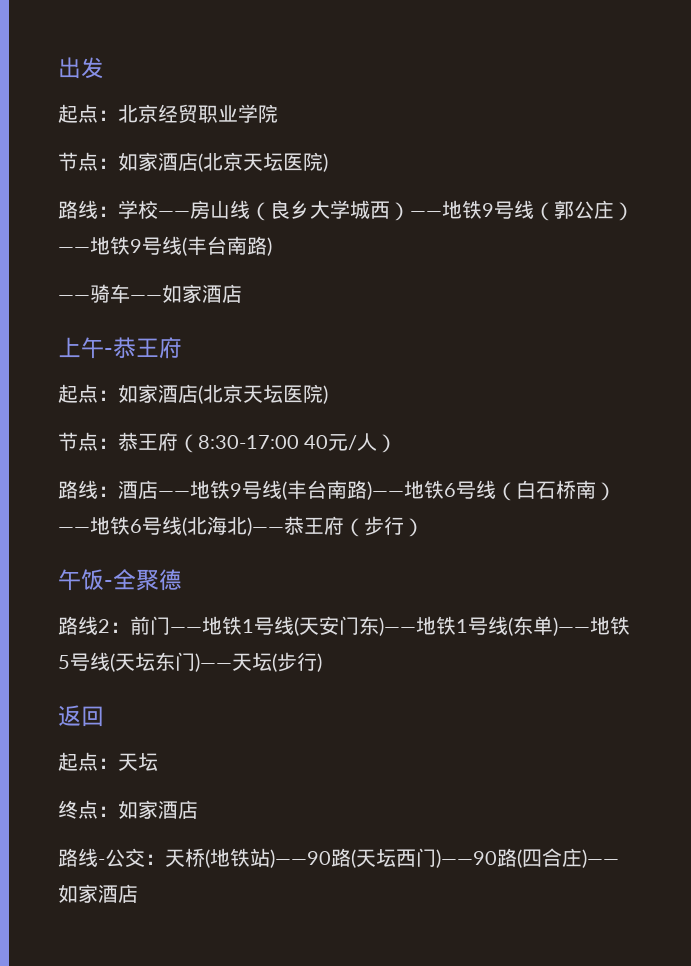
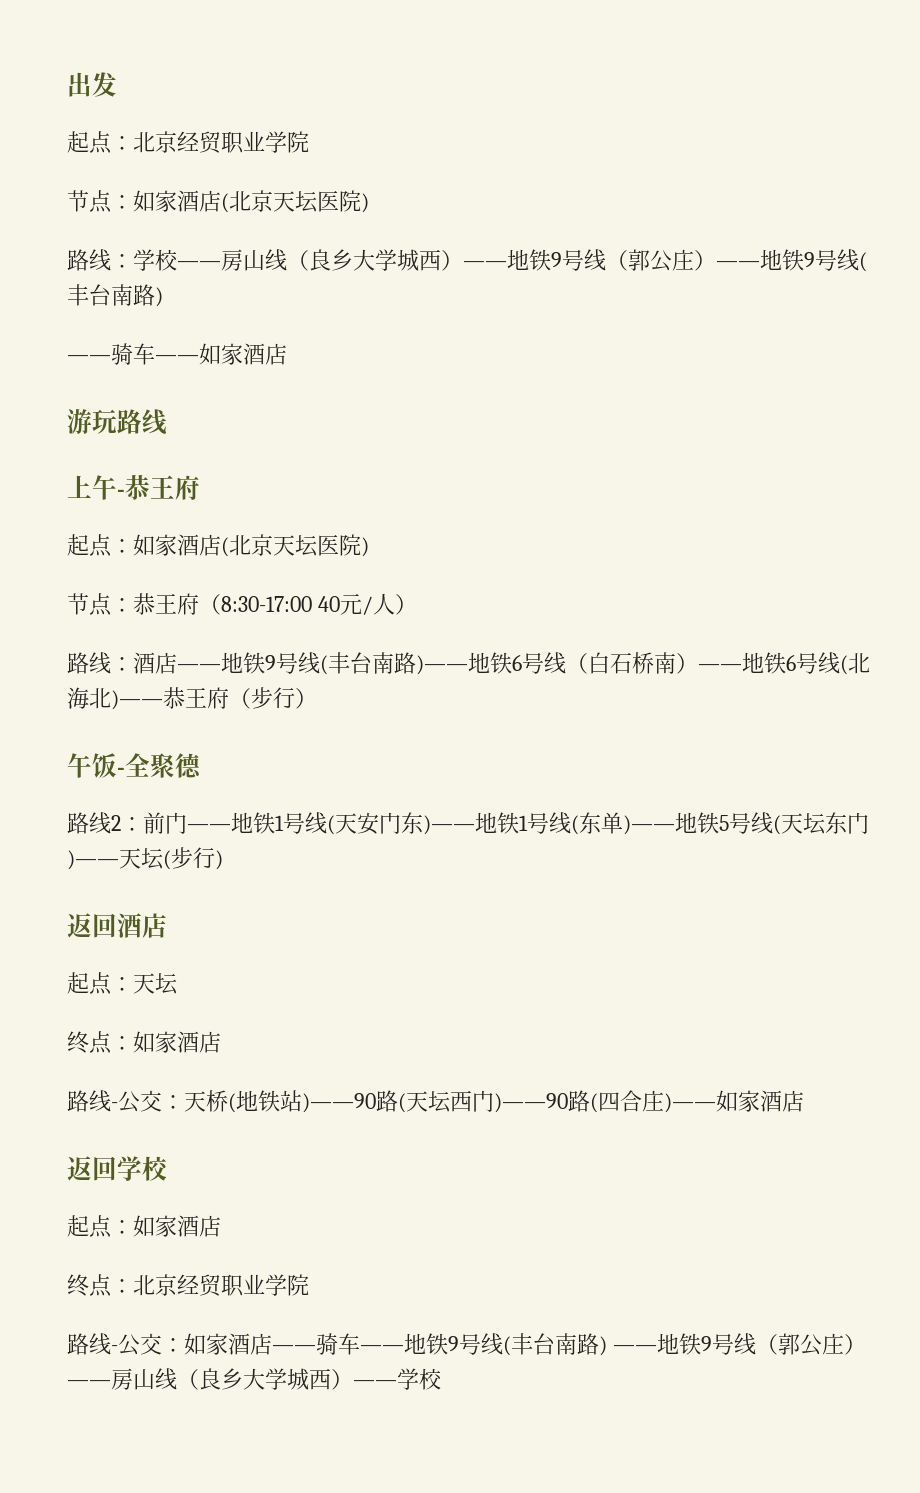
+ 游玩路线
- 返回
+ 返回酒店
+ 返回学校
+ 起点：如家酒店
+ 终点：北京经贸职业学院
+ 路线-公交：如家酒店——骑车——地铁9号线(丰台南路) ——地铁9号线（郭公庄）——房山线（良乡大学城西）——学校

